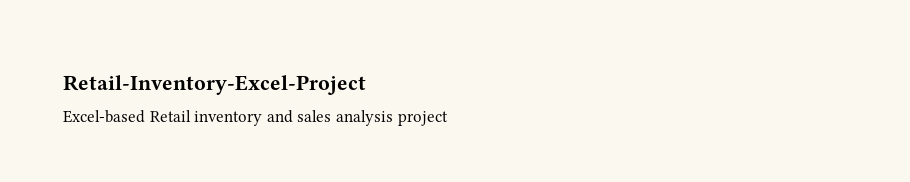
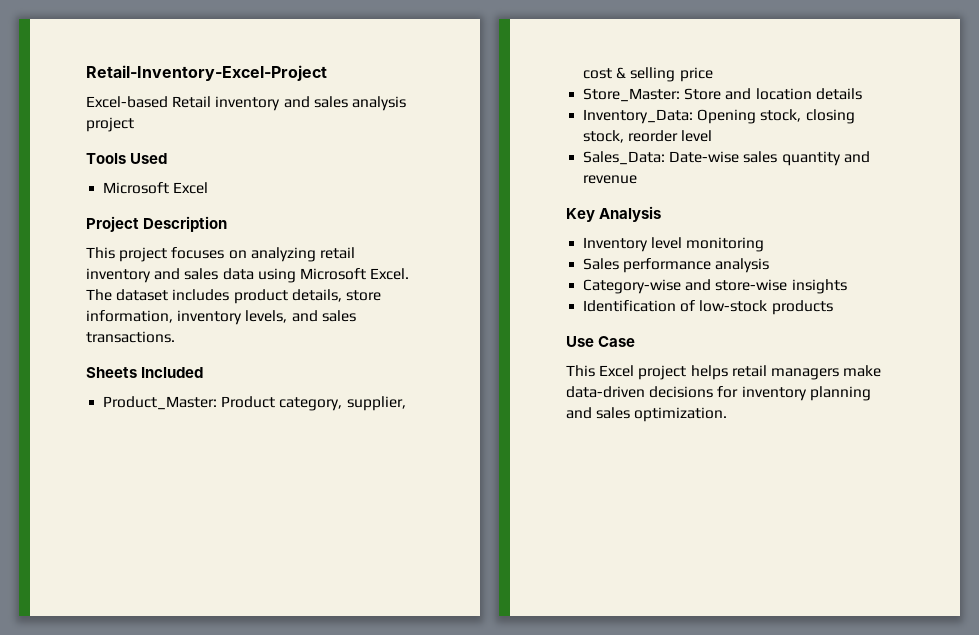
+ Tools Used
+ Microsoft Excel
+ Project Description
+ This project focuses on analyzing retail inventory and sales data using Microsoft Excel. The dataset includes product details, store information, inventory levels, and sales transactions.
+ Sheets Included
+ Product_Master: Product category, supplier, cost & selling price
+ Store_Master: Store and location details
+ Inventory_Data: Opening stock, closing stock, reorder level
+ Sales_Data: Date-wise sales quantity and revenue
+ Key Analysis
+ Inventory level monitoring
+ Sales performance analysis
+ Category-wise and store-wise insights
+ Identification of low-stock products
+ Use Case
+ This Excel project helps retail managers make data-driven decisions for inventory planning and sales optimization.

